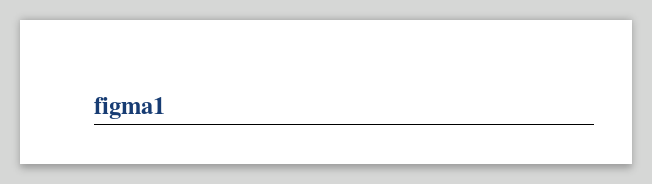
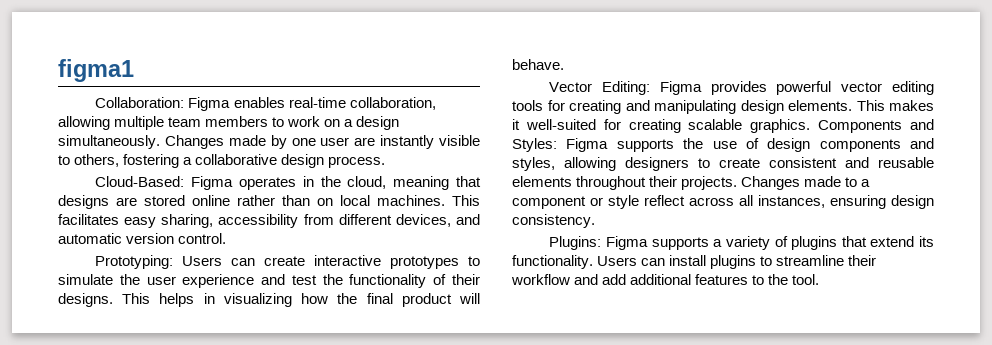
+ Collaboration: Figma enables real-time collaboration, allowing multiple team members to work on a design simultaneously. Changes made by one user are instantly visible to others, fostering a collaborative design process.
+ Cloud-Based: Figma operates in the cloud, meaning that designs are stored online rather than on local machines. This facilitates easy sharing, accessibility from different devices, and automatic version control.
+ Prototyping: Users can create interactive prototypes to simulate the user experience and test the functionality of their designs. This helps in visualizing how the final product will behave.
+ Vector Editing: Figma provides powerful vector editing tools for creating and manipulating design elements. This makes it well-suited for creating scalable graphics. Components and Styles: Figma supports the use of design components and styles, allowing designers to create consistent and reusable elements throughout their projects. Changes made to a component or style reflect across all instances, ensuring design consistency.
+ Plugins: Figma supports a variety of plugins that extend its functionality. Users can install plugins to streamline their workflow and add additional features to the tool.

